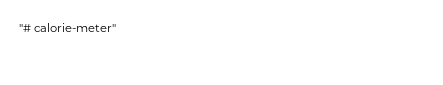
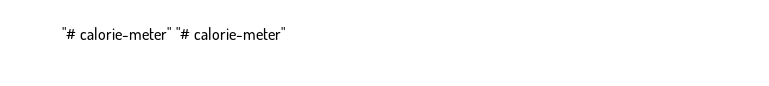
- "# calorie-meter"
+ "# calorie-meter" "# calorie-meter"

